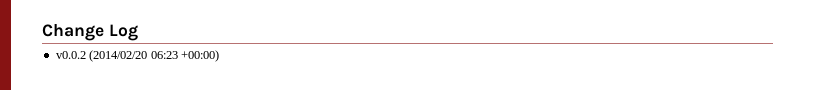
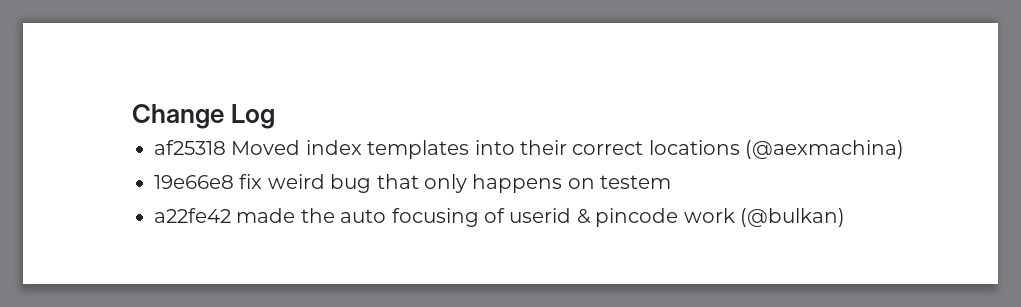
- v0.0.2 (2014/02/20 06:23 +00:00)
+ af25318 Moved index templates into their correct locations (@aexmachina)
+ 19e66e8 fix weird bug that only happens on testem
+ a22fe42 made the auto focusing of userid & pincode work (@bulkan)

